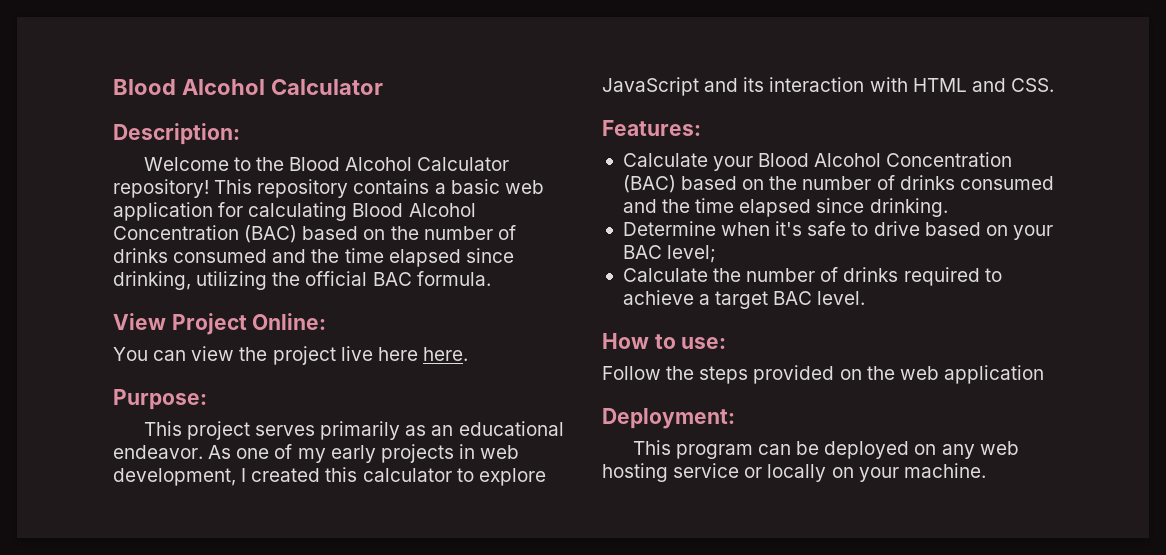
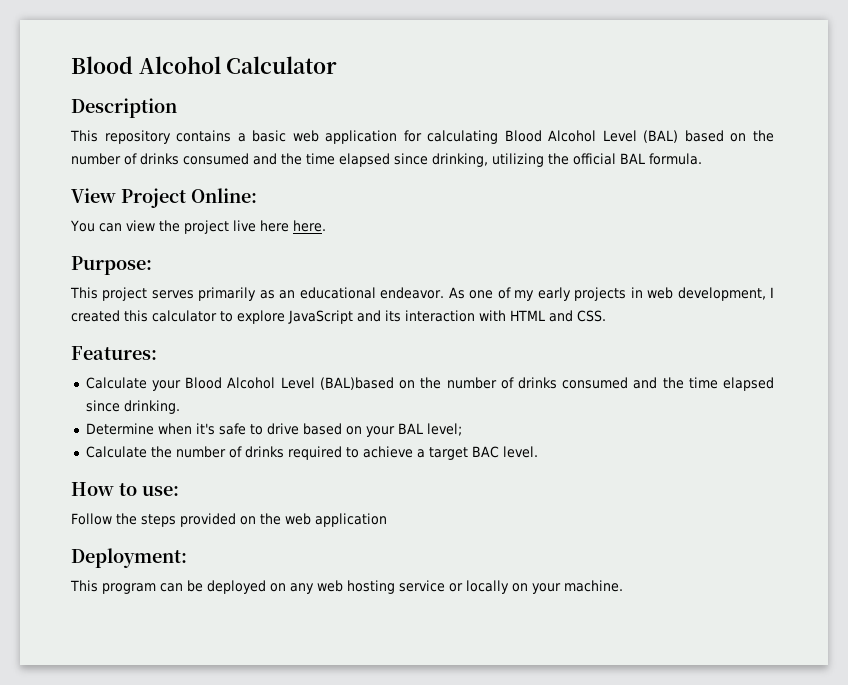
- Description:
- Welcome to the Blood Alcohol Calculator repository! This repository contains a basic web application for calculating Blood Alcohol Concentration (BAC) based on the number of drinks consumed and the time elapsed since drinking, utilizing the official BAC formula.
+ Description
+ This repository contains a basic web application for calculating Blood Alcohol Level (BAL) based on the number of drinks consumed and the time elapsed since drinking, utilizing the official BAL formula.
- Calculate your Blood Alcohol Concentration (BAC) based on the number of drinks consumed and the time elapsed since drinking.
+ Calculate your Blood Alcohol Level (BAL)based on the number of drinks consumed and the time elapsed since drinking.
- Determine when it's safe to drive based on your BAC level;
+ Determine when it's safe to drive based on your BAL level;

